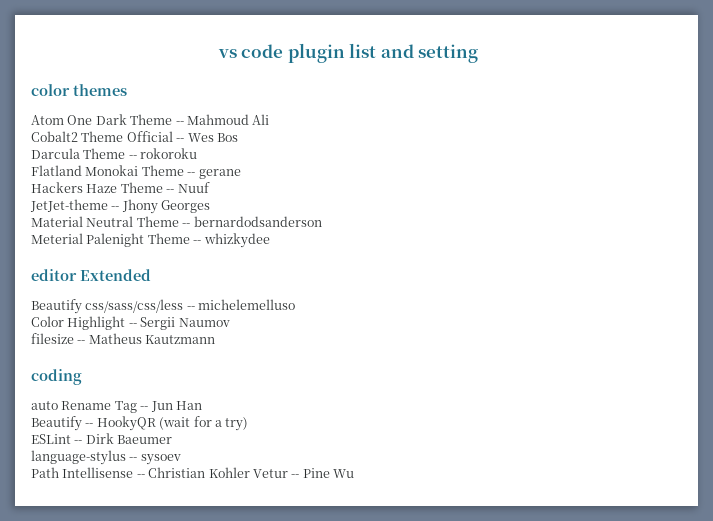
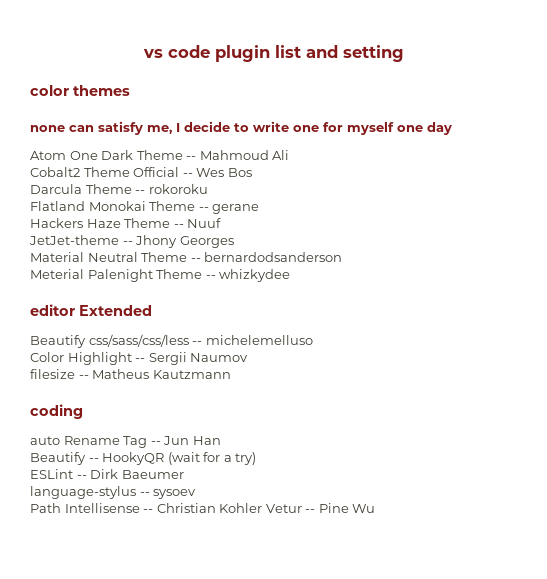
+ none can satisfy me, I decide to write one for myself one day

